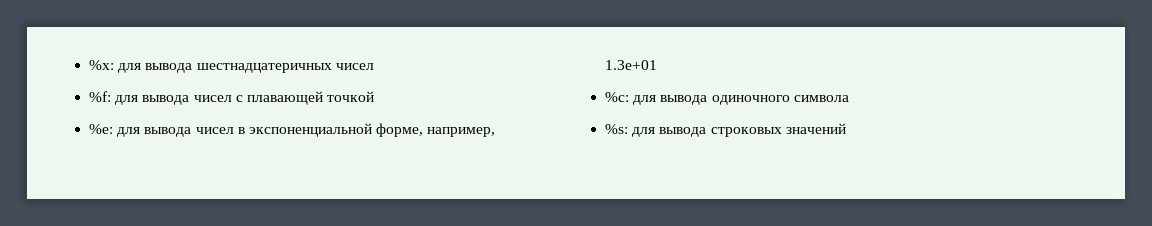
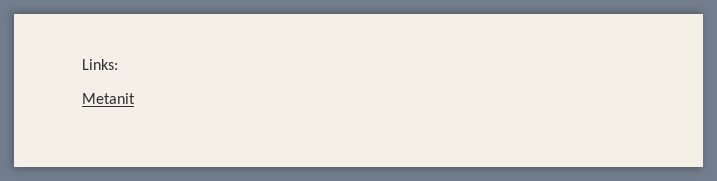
- %x: для вывода шестнадцатеричных чисел
- %f: для вывода чисел с плавающей точкой
- %e: для вывода чисел в экспоненциальной форме, например, 1.3e+01
- %c: для вывода одиночного символа
- %s: для вывода строковых значений
+ Links:
+ Metanit

